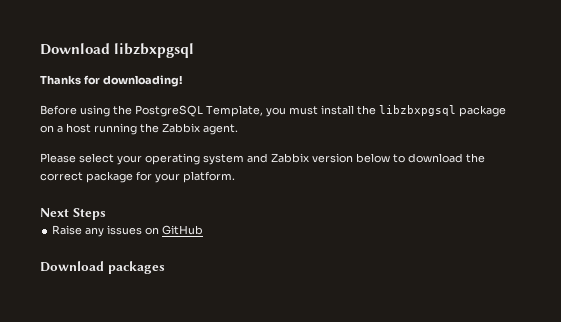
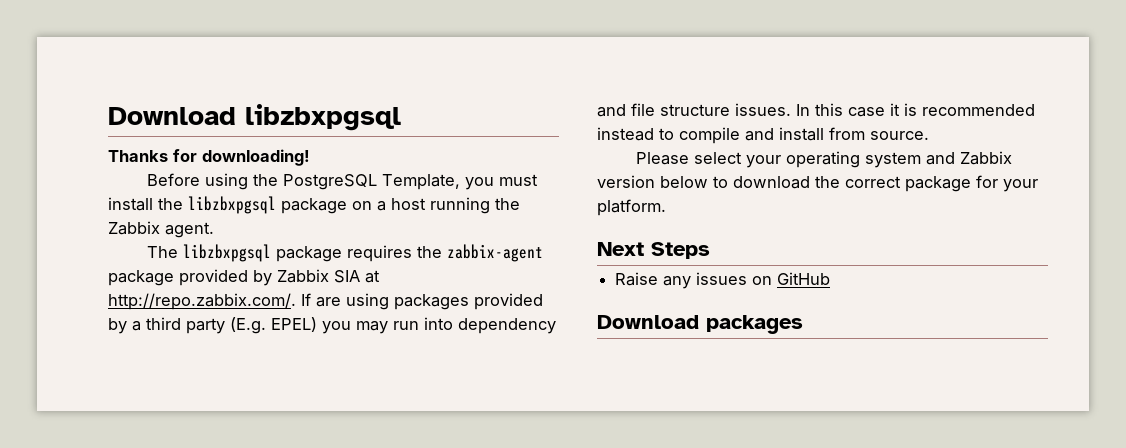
+ The libzbxpgsql package requires the zabbix-agent package provided by Zabbix SIA at http://repo.zabbix.com/. If are using packages provided by a third party (E.g. EPEL) you may run into dependency and file structure issues. In this case it is recommended instead to compile and install from source.

